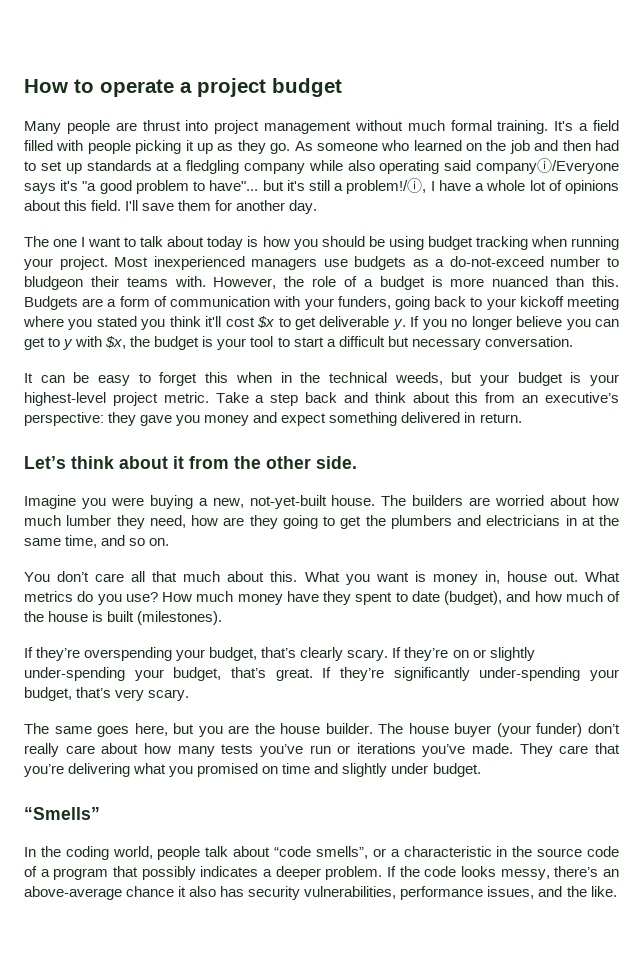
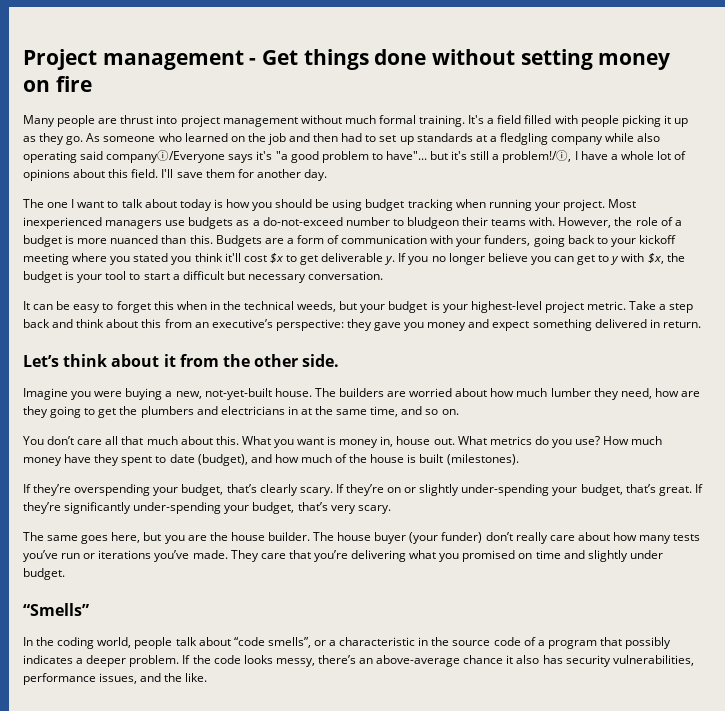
- How to operate a project budget
+ Project management - Get things done without setting money on fire

